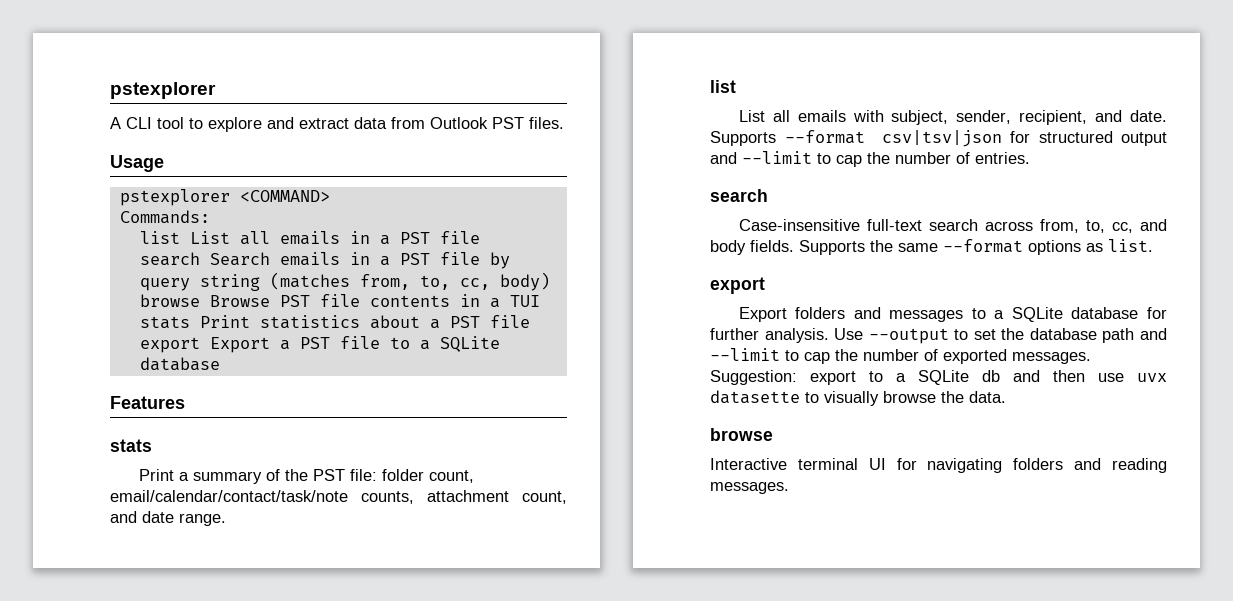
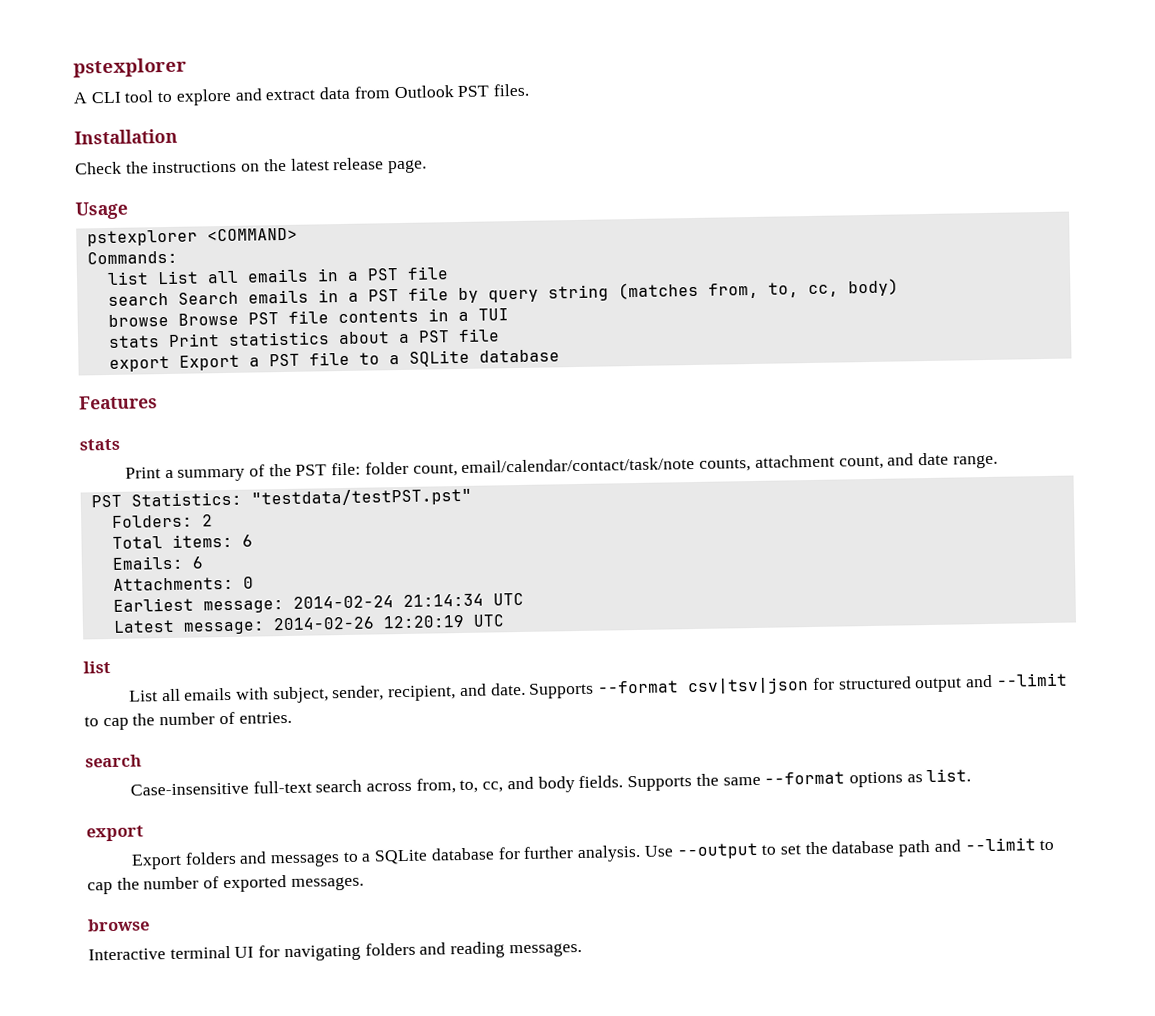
+ Installation
+ Check the instructions on the latest release page.
+ PST Statistics: "testdata/testPST.pst"
+ Folders: 2
+ Total items: 6
+ Emails: 6
+ Attachments: 0
+ Earliest message: 2014-02-24 21:14:34 UTC
+ Latest message: 2014-02-26 12:20:19 UTC
- Suggestion: export to a SQLite db and then use uvx datasette to visually browse the data.

